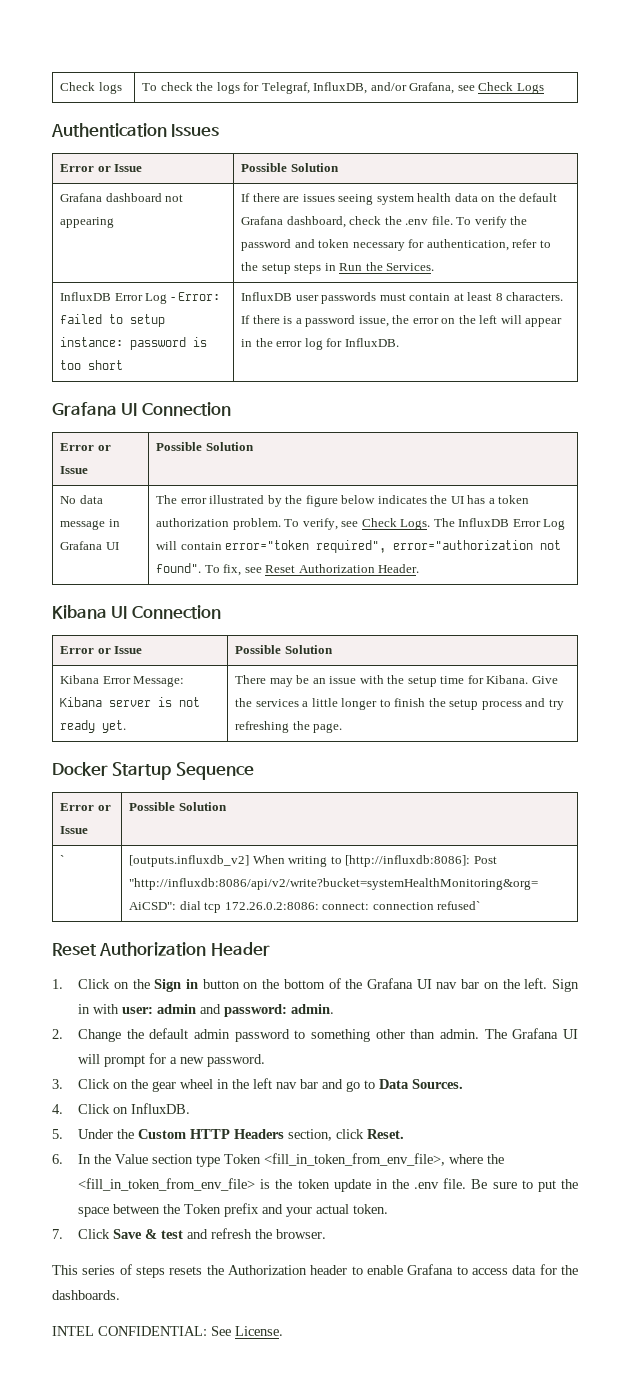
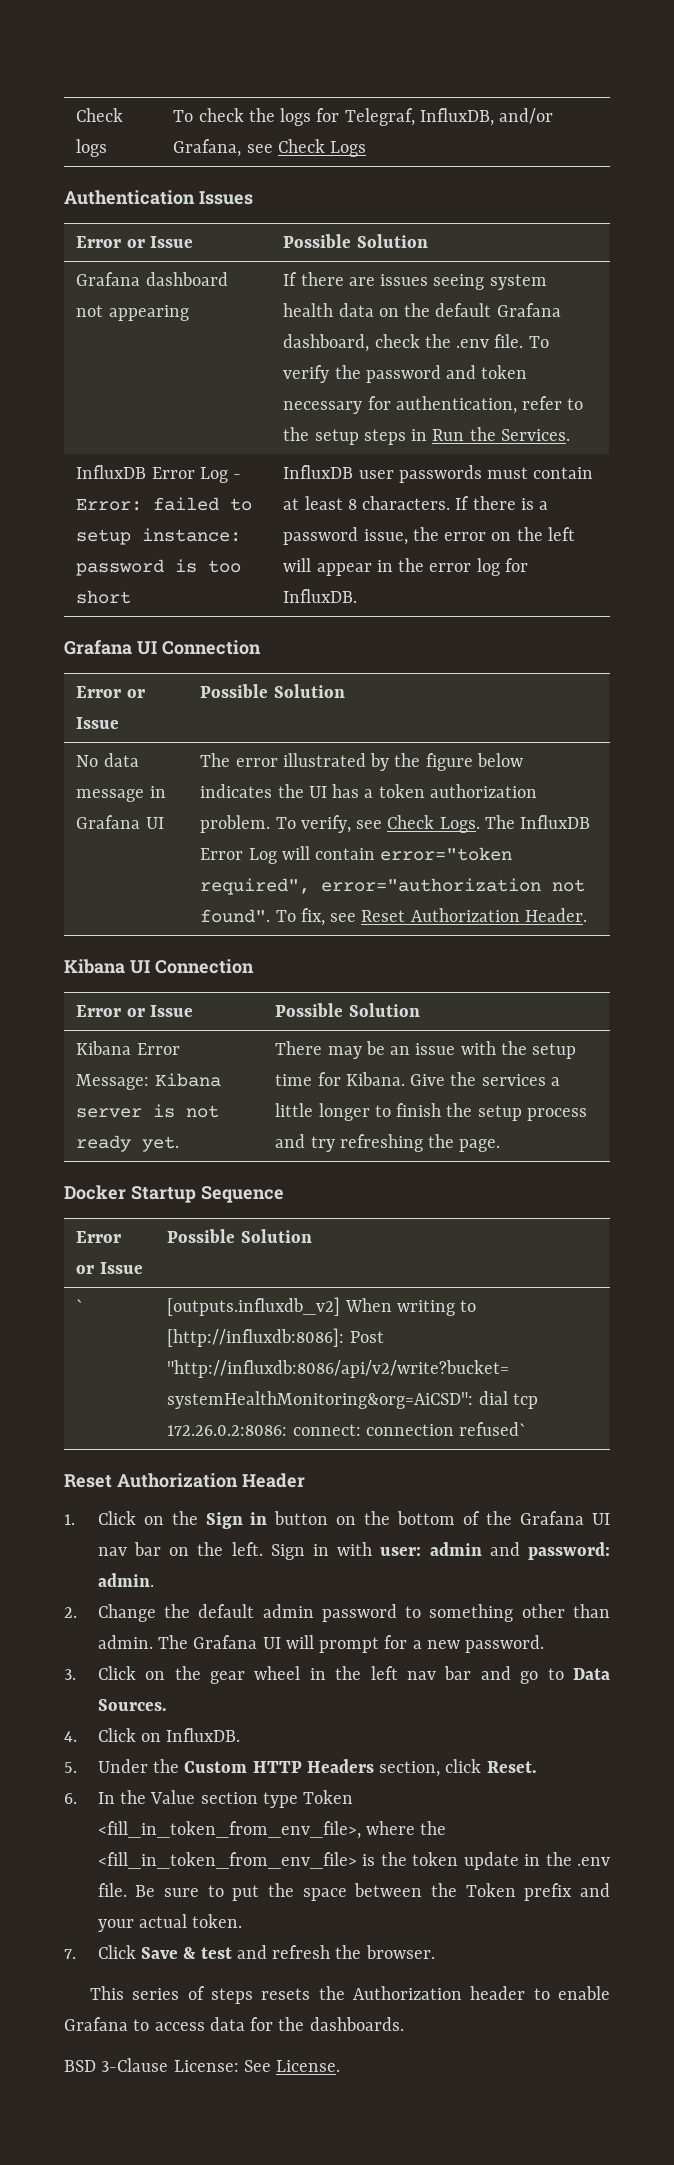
- INTEL CONFIDENTIAL: See License.
+ BSD 3-Clause License: See License.

